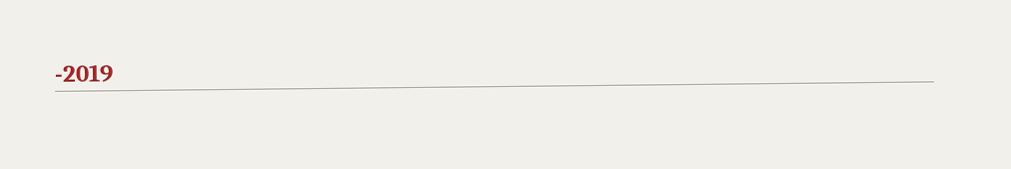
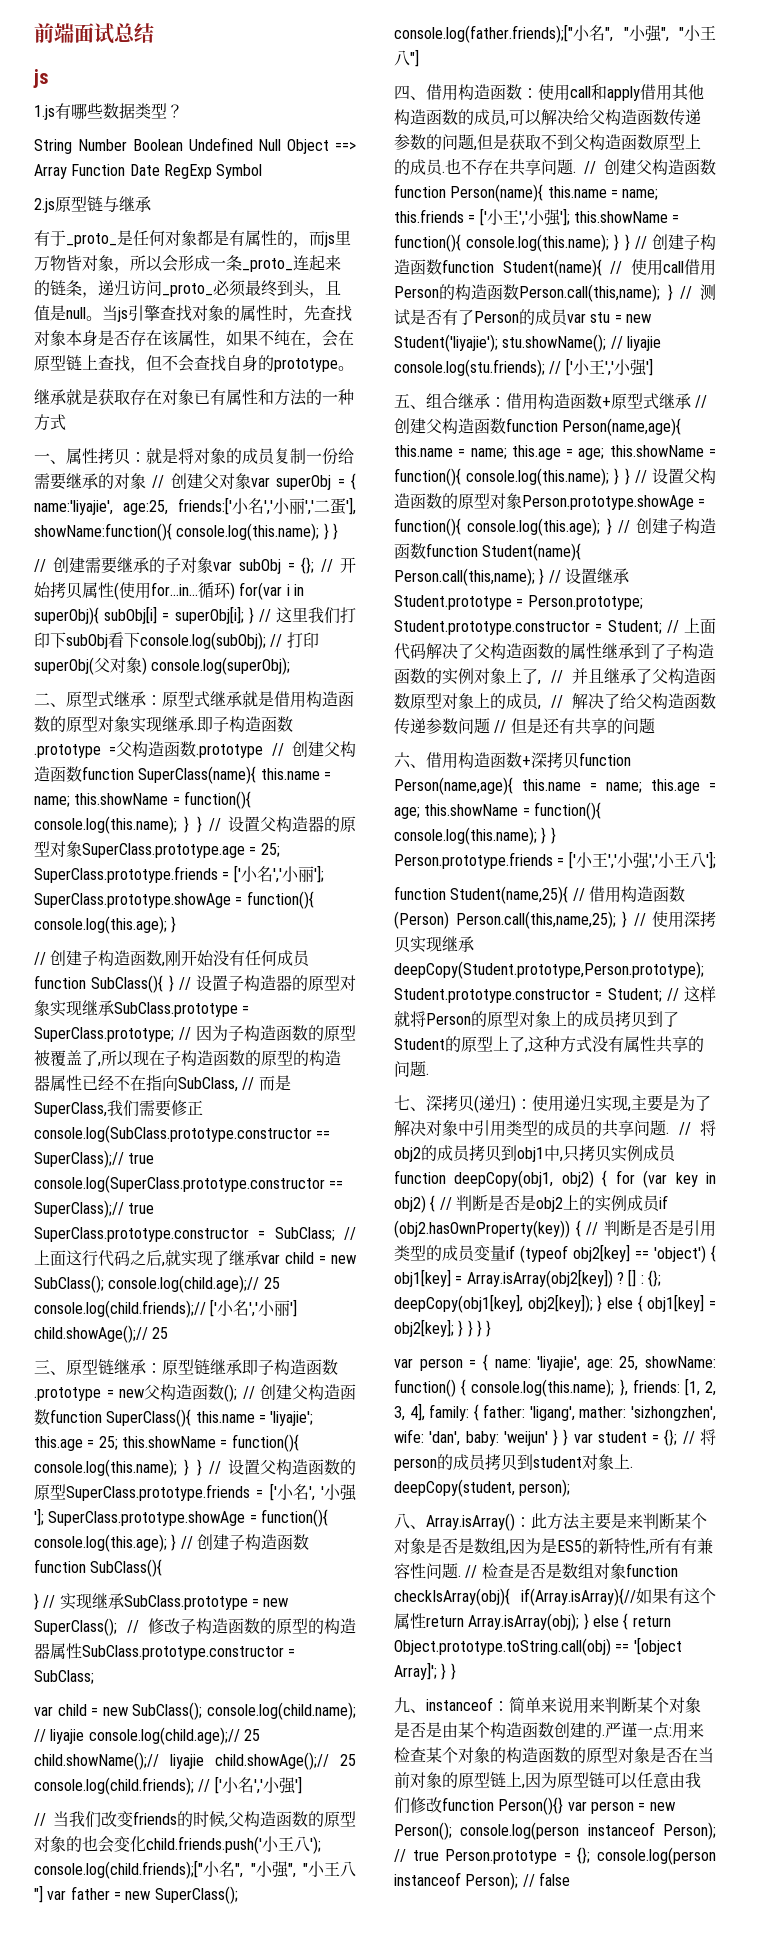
- -2019
+ 前端面试总结
+ js
+ 1.js有哪些数据类型？
+ String Number Boolean Undefined Null Object ==> Array Function Date RegExp Symbol
+ 2.js原型链与继承
+ 有于_proto_是任何对象都是有属性的，而js里万物皆对象，所以会形成一条_proto_连起来的链条，递归访问_proto_必须最终到头，且值是null。当js引擎查找对象的属性时，先查找对象本身是否存在该属性，如果不纯在，会在原型链上查找，但不会查找自身的prototype。
+ 继承就是获取存在对象已有属性和方法的一种方式
+ 一、属性拷贝：就是将对象的成员复制一份给需要继承的对象 // 创建父对象var superObj = { name:'liyajie', age:25, friends:['小名','小丽','二蛋'], showName:function(){ console.log(this.name); } }
+ // 创建需要继承的子对象var subObj = {}; // 开始拷贝属性(使用for...in...循环) for(var i in superObj){ subObj[i] = superObj[i]; } // 这里我们打印下subObj看下console.log(subObj); // 打印superObj(父对象) console.log(superObj);
+ 二、原型式继承：原型式继承就是借用构造函数的原型对象实现继承.即子构造函数.prototype =父构造函数.prototype // 创建父构造函数function SuperClass(name){ this.name = name; this.showName = function(){ console.log(this.name); } } // 设置父构造器的原型对象SuperClass.prototype.age = 25; SuperClass.prototype.friends = ['小名','小丽']; SuperClass.prototype.showAge = function(){ console.log(this.age); }
+ // 创建子构造函数,刚开始没有任何成员function SubClass(){ } // 设置子构造器的原型对象实现继承SubClass.prototype = SuperClass.prototype; // 因为子构造函数的原型被覆盖了,所以现在子构造函数的原型的构造器属性已经不在指向SubClass, // 而是SuperClass,我们需要修正console.log(SubClass.prototype.constructor == SuperClass);// true console.log(SuperClass.prototype.constructor == SuperClass);// true SuperClass.prototype.constructor = SubClass; // 上面这行代码之后,就实现了继承var child = new SubClass(); console.log(child.age);// 25 console.log(child.friends);// ['小名','小丽'] child.showAge();// 25
+ 三、原型链继承：原型链继承即子构造函数.prototype = new父构造函数(); // 创建父构造函数function SuperClass(){ this.name = 'liyajie'; this.age = 25; this.showName = function(){ console.log(this.name); } } // 设置父构造函数的原型SuperClass.prototype.friends = ['小名', '小强']; SuperClass.prototype.showAge = function(){ console.log(this.age); } // 创建子构造函数function SubClass(){
+ } // 实现继承SubClass.prototype = new SuperClass(); // 修改子构造函数的原型的构造器属性SubClass.prototype.constructor = SubClass;
+ var child = new SubClass(); console.log(child.name); // liyajie console.log(child.age);// 25 child.showName();// liyajie child.showAge();// 25 console.log(child.friends); // ['小名','小强']
+ // 当我们改变friends的时候,父构造函数的原型对象的也会变化child.friends.push('小王八'); console.log(child.friends);["小名", "小强", "小王八"] var father = new SuperClass(); console.log(father.friends);["小名", "小强", "小王八"]
+ 四、借用构造函数：使用call和apply借用其他构造函数的成员,可以解决给父构造函数传递参数的问题,但是获取不到父构造函数原型上的成员.也不存在共享问题. // 创建父构造函数function Person(name){ this.name = name; this.friends = ['小王','小强']; this.showName = function(){ console.log(this.name); } } // 创建子构造函数function Student(name){ // 使用call借用Person的构造函数Person.call(this,name); } // 测试是否有了Person的成员var stu = new Student('liyajie'); stu.showName(); // liyajie console.log(stu.friends); // ['小王','小强']
+ 五、组合继承：借用构造函数+原型式继承 // 创建父构造函数function Person(name,age){ this.name = name; this.age = age; this.showName = function(){ console.log(this.name); } } // 设置父构造函数的原型对象Person.prototype.showAge = function(){ console.log(this.age); } // 创建子构造函数function Student(name){ Person.call(this,name); } // 设置继承Student.prototype = Person.prototype; Student.prototype.constructor = Student; // 上面代码解决了父构造函数的属性继承到了子构造函数的实例对象上了, // 并且继承了父构造函数原型对象上的成员, // 解决了给父构造函数传递参数问题 // 但是还有共享的问题
+ 六、借用构造函数+深拷贝function Person(name,age){ this.name = name; this.age = age; this.showName = function(){ console.log(this.name); } } Person.prototype.friends = ['小王','小强','小王八'];
+ function Student(name,25){ // 借用构造函数(Person) Person.call(this,name,25); } // 使用深拷贝实现继承deepCopy(Student.prototype,Person.prototype); Student.prototype.constructor = Student; // 这样就将Person的原型对象上的成员拷贝到了Student的原型上了,这种方式没有属性共享的问题.
+ 七、深拷贝(递归)：使用递归实现,主要是为了解决对象中引用类型的成员的共享问题. // 将obj2的成员拷贝到obj1中,只拷贝实例成员function deepCopy(obj1, obj2) { for (var key in obj2) { // 判断是否是obj2上的实例成员if (obj2.hasOwnProperty(key)) { // 判断是否是引用类型的成员变量if (typeof obj2[key] == 'object') { obj1[key] = Array.isArray(obj2[key]) ? [] : {}; deepCopy(obj1[key], obj2[key]); } else { obj1[key] = obj2[key]; } } } }
+ var person = { name: 'liyajie', age: 25, showName: function() { console.log(this.name); }, friends: [1, 2, 3, 4], family: { father: 'ligang', mather: 'sizhongzhen', wife: 'dan', baby: 'weijun' } } var student = {}; // 将person的成员拷贝到student对象上. deepCopy(student, person);
+ 八、Array.isArray()：此方法主要是来判断某个对象是否是数组,因为是ES5的新特性,所有有兼容性问题. // 检查是否是数组对象function checkIsArray(obj){ if(Array.isArray){//如果有这个属性return Array.isArray(obj); } else { return Object.prototype.toString.call(obj) == '[object Array]'; } }
+ 九、instanceof：简单来说用来判断某个对象是否是由某个构造函数创建的.严谨一点:用来检查某个对象的构造函数的原型对象是否在当前对象的原型链上,因为原型链可以任意由我们修改function Person(){} var person = new Person(); console.log(person instanceof Person); // true Person.prototype = {}; console.log(person instanceof Person); // false

